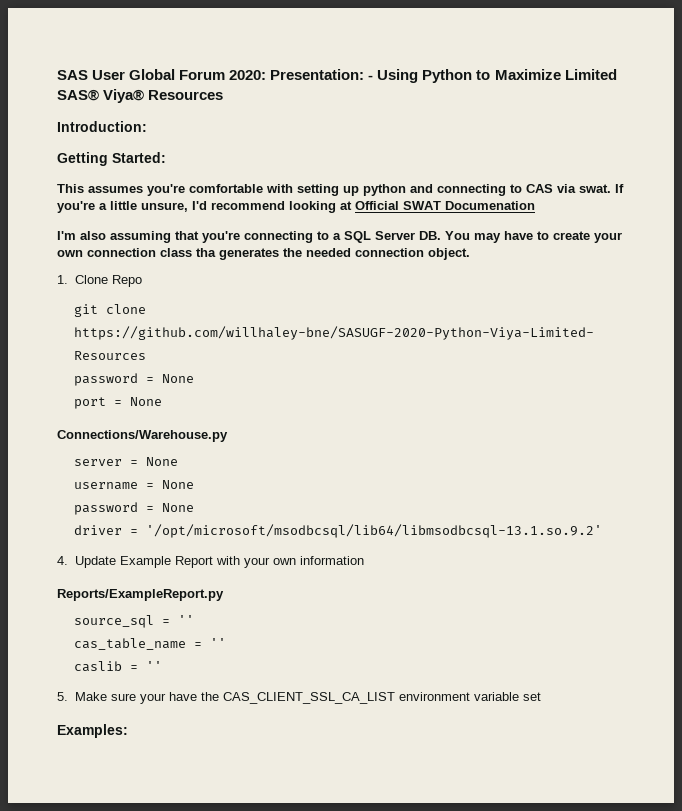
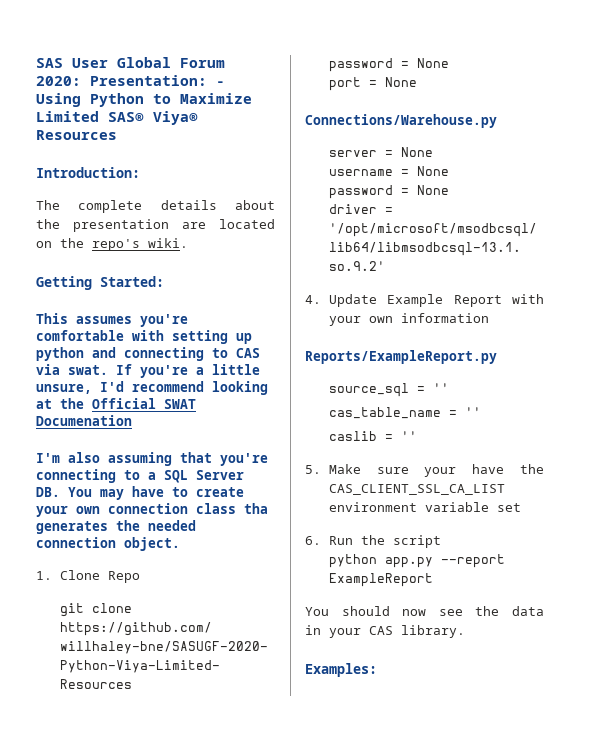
+ The complete details about the presentation are located on the repo's wiki.
- If you're a little unsure, I'd recommend looking at Official SWAT Documenation
+ If you're a little unsure, I'd recommend looking at the Official SWAT Documenation
+ 6. Run the script
+ python app.py --report ExampleReport
+ You should now see the data in your CAS library.

